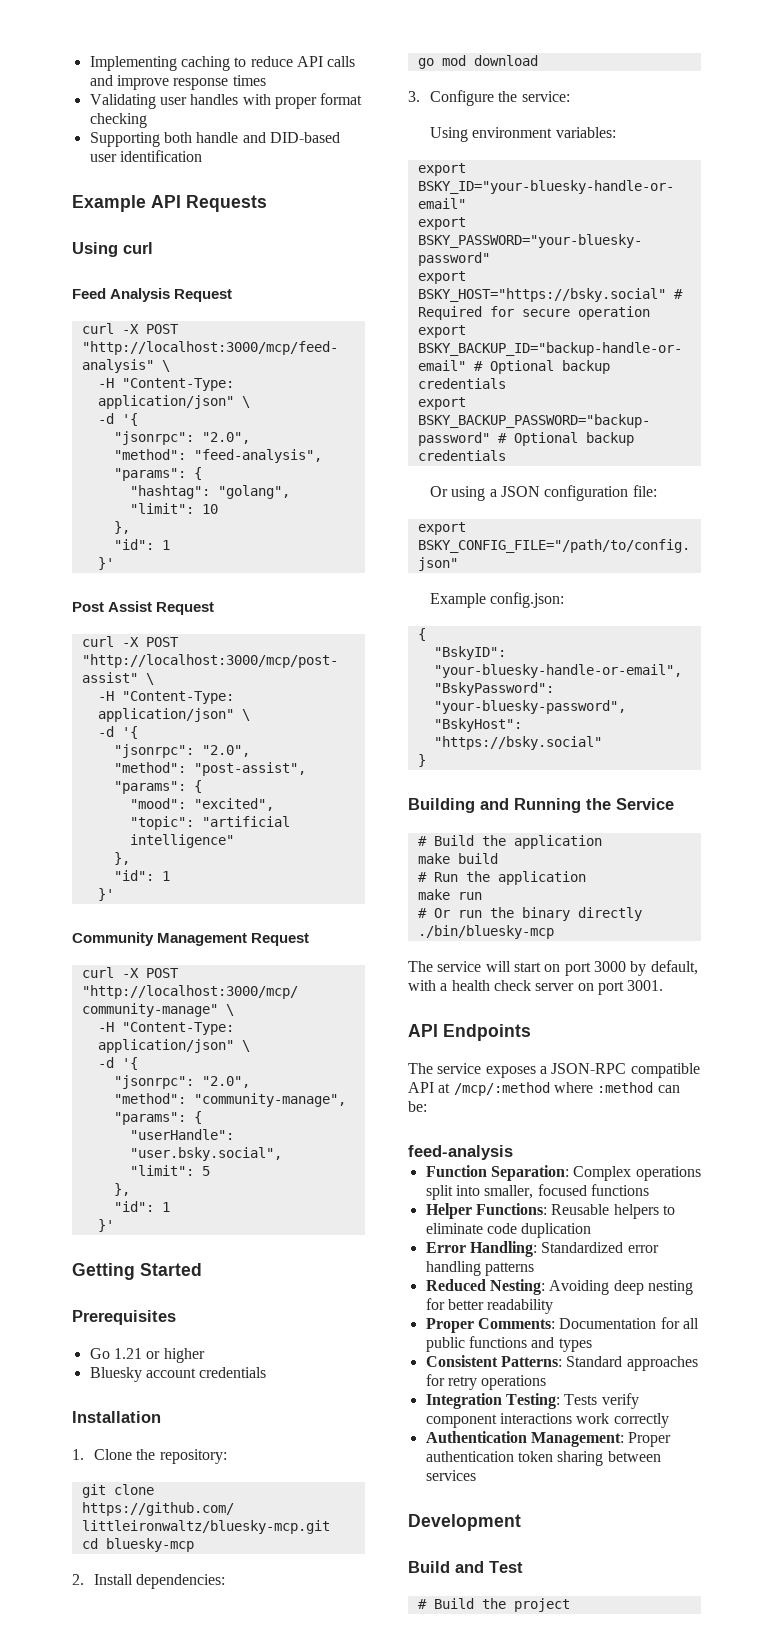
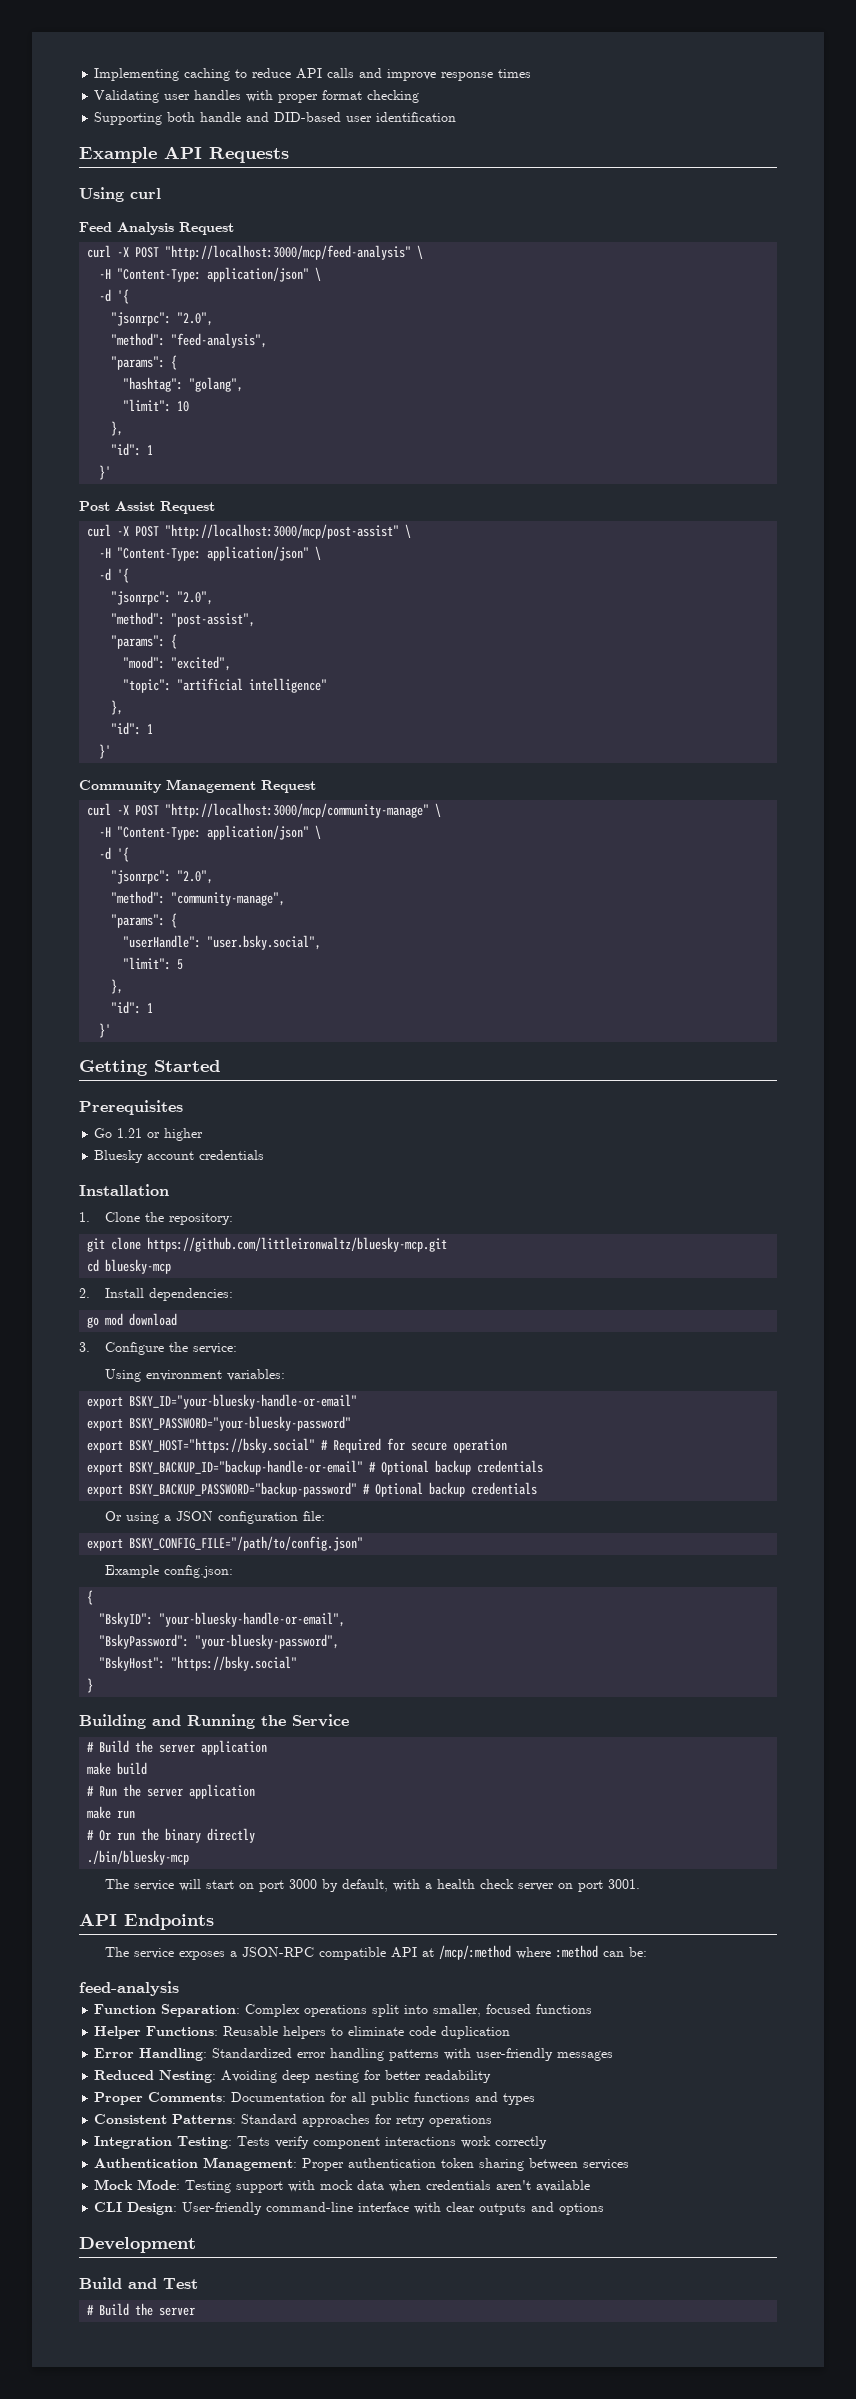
- # Build the application
+ # Build the server application
- # Run the application
+ # Run the server application
- Error Handling: Standardized error handling patterns
+ Error Handling: Standardized error handling patterns with user-friendly messages
+ Mock Mode: Testing support with mock data when credentials aren't available
+ CLI Design: User-friendly command-line interface with clear outputs and options
  Build and Test
- # Build the project
+ # Build the server

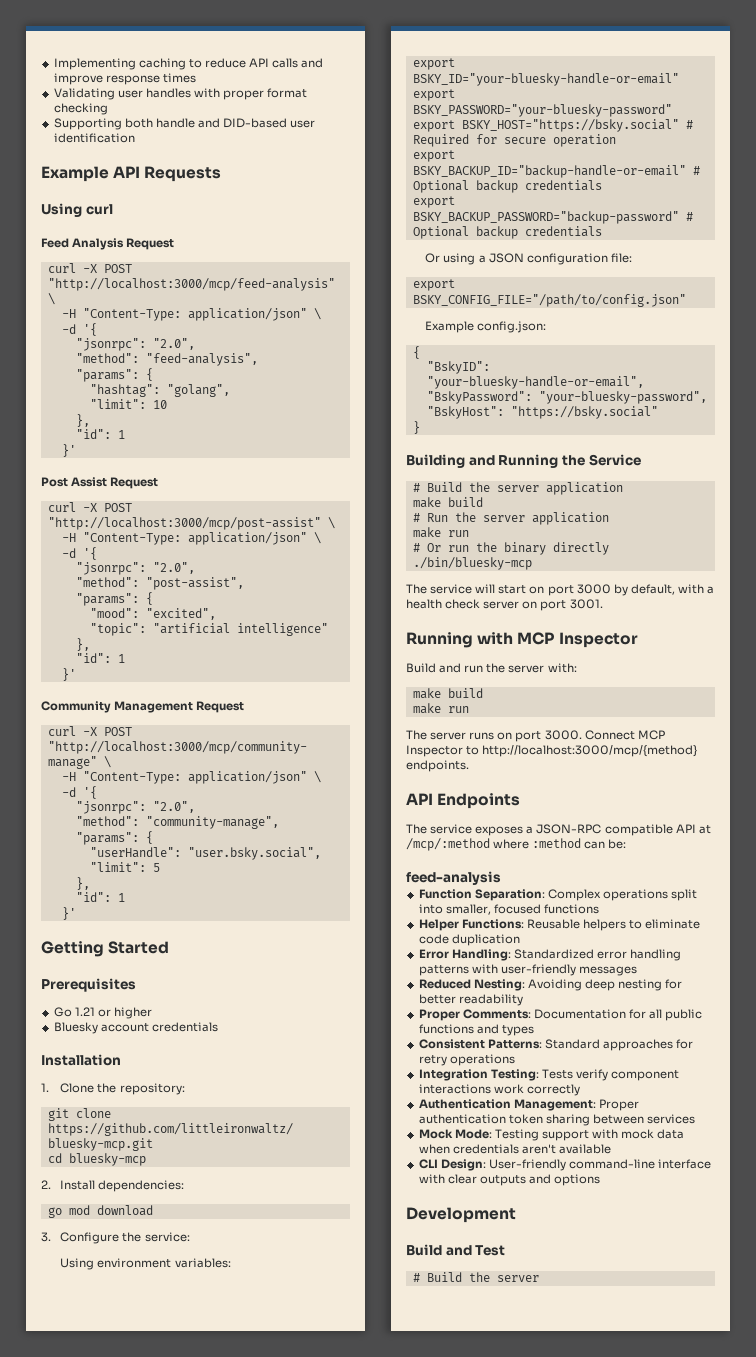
+ Running with MCP Inspector
+ Build and run the server with:
+ make build
+ make run
+ The server runs on port 3000. Connect MCP Inspector to http://localhost:3000/mcp/{method} endpoints.

